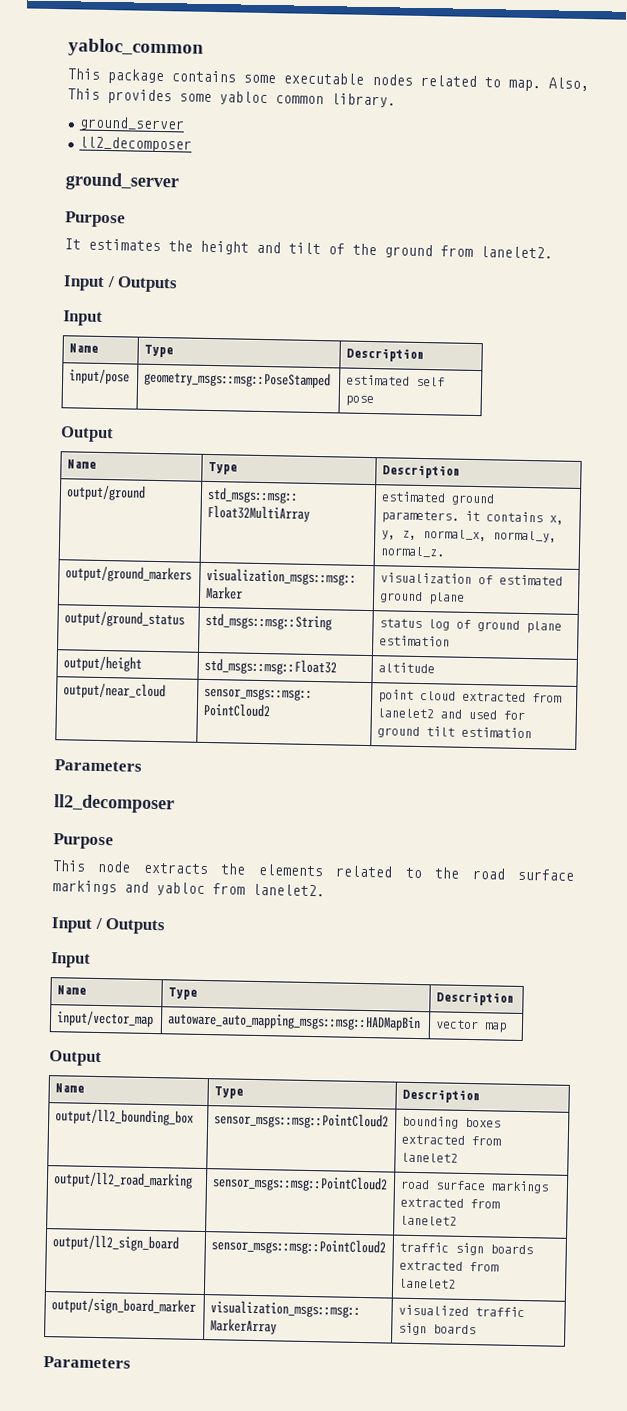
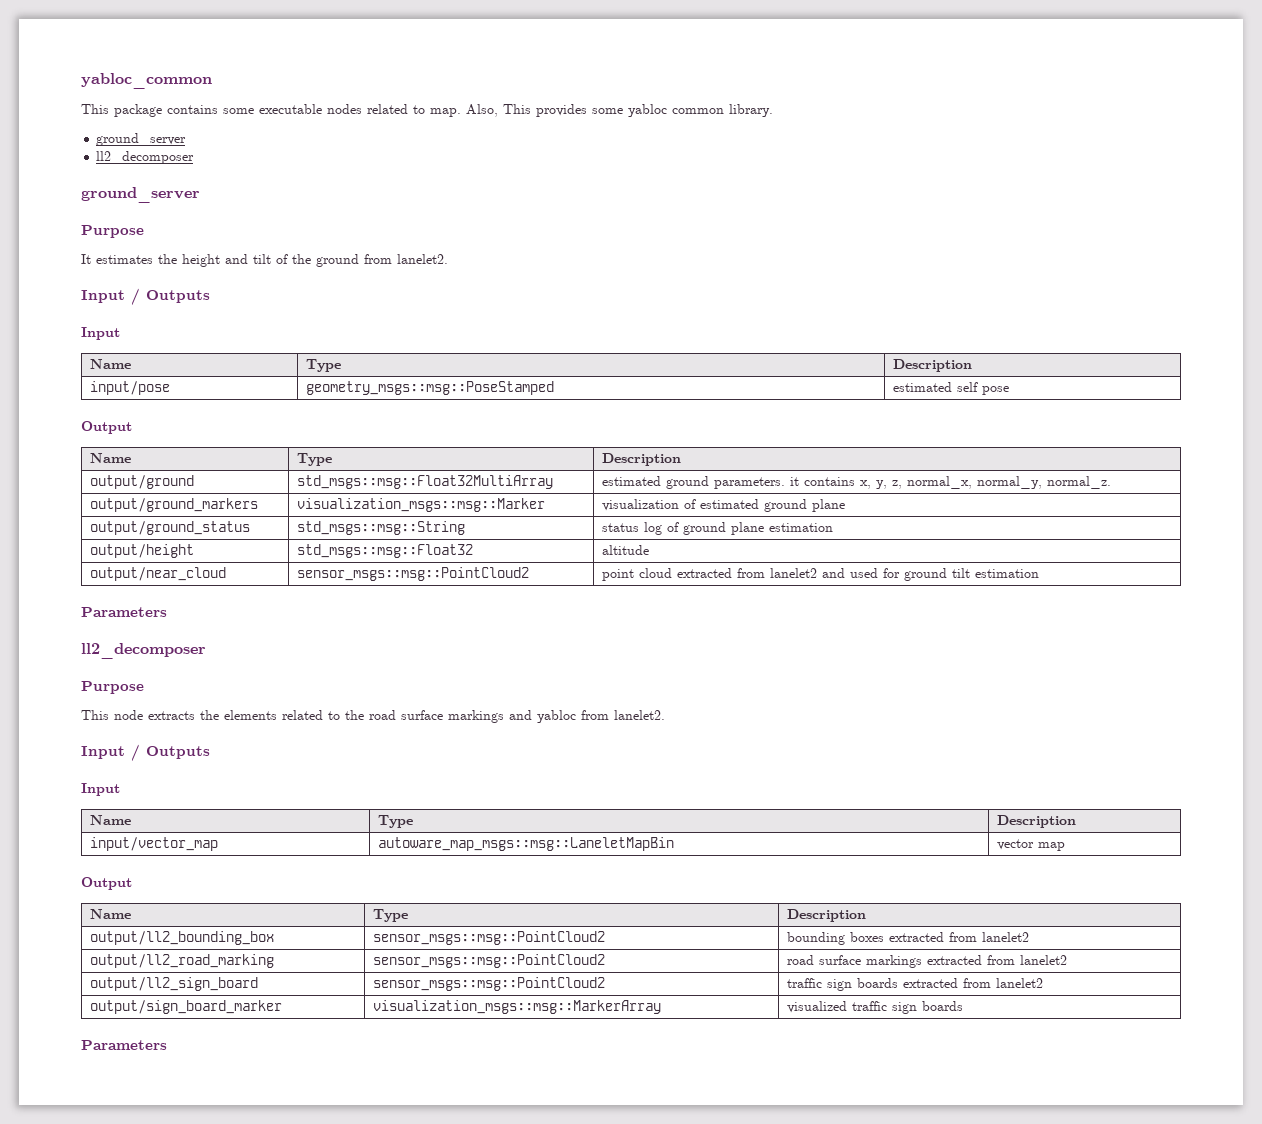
- input/vector_map | autoware_auto_mapping_msgs::msg::HADMapBin | vector map
+ input/vector_map | autoware_map_msgs::msg::LaneletMapBin | vector map

